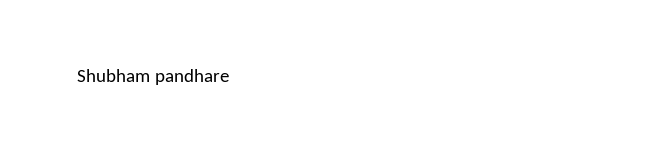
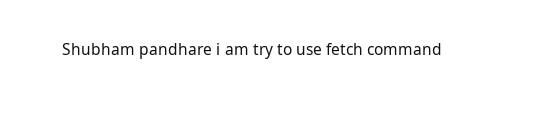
- Shubham pandhare
+ Shubham pandhare i am try to use fetch command

